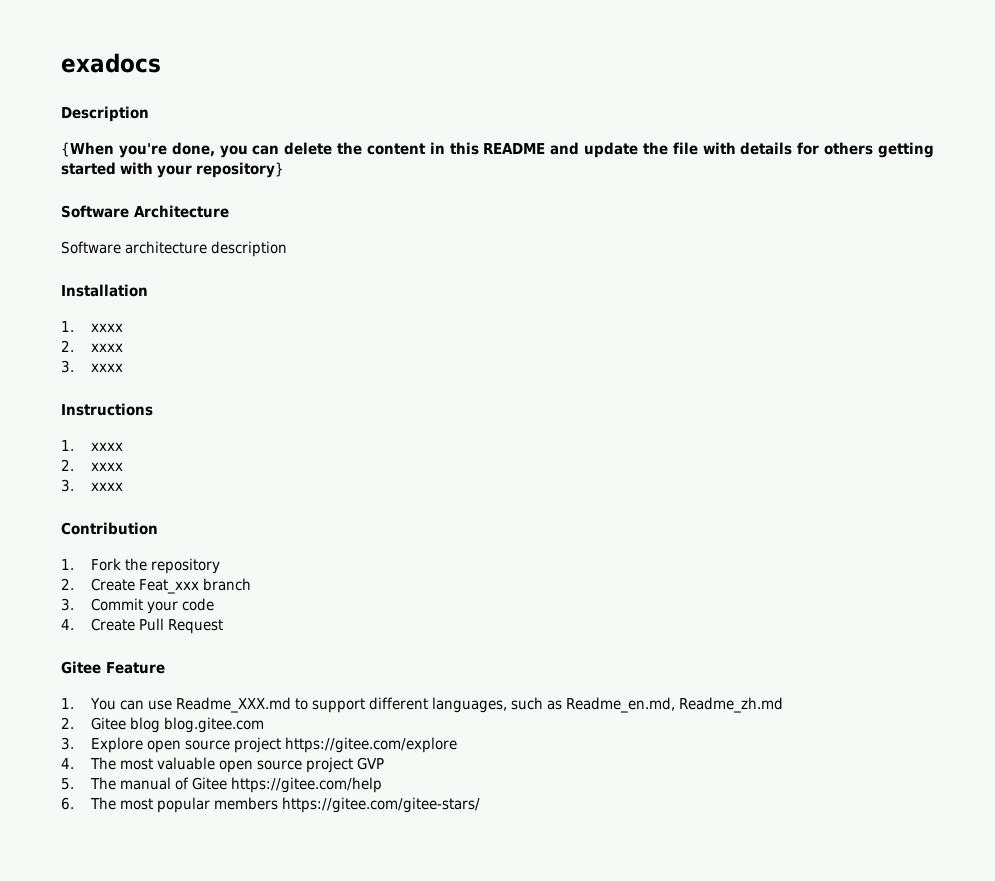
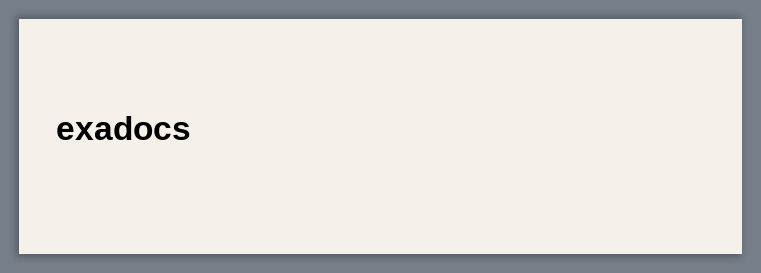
- Description
- {When you're done, you can delete the content in this README and update the file with details for others getting started with your repository}
- Software Architecture
- Software architecture description
- Installation
- 1. xxxx
- 2. xxxx
- 3. xxxx
- Instructions
- 1. xxxx
- 2. xxxx
- 3. xxxx
- Contribution
- 1. Fork the repository
- 2. Create Feat_xxx branch
- 3. Commit your code
- 4. Create Pull Request
- Gitee Feature
- 1. You can use Readme_XXX.md to support different languages, such as Readme_en.md, Readme_zh.md
- 2. Gitee blog blog.gitee.com
- 3. Explore open source project https://gitee.com/explore
- 4. The most valuable open source project GVP
- 5. The manual of Gitee https://gitee.com/help
- 6. The most popular members https://gitee.com/gitee-stars/

